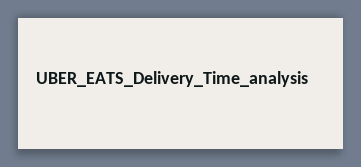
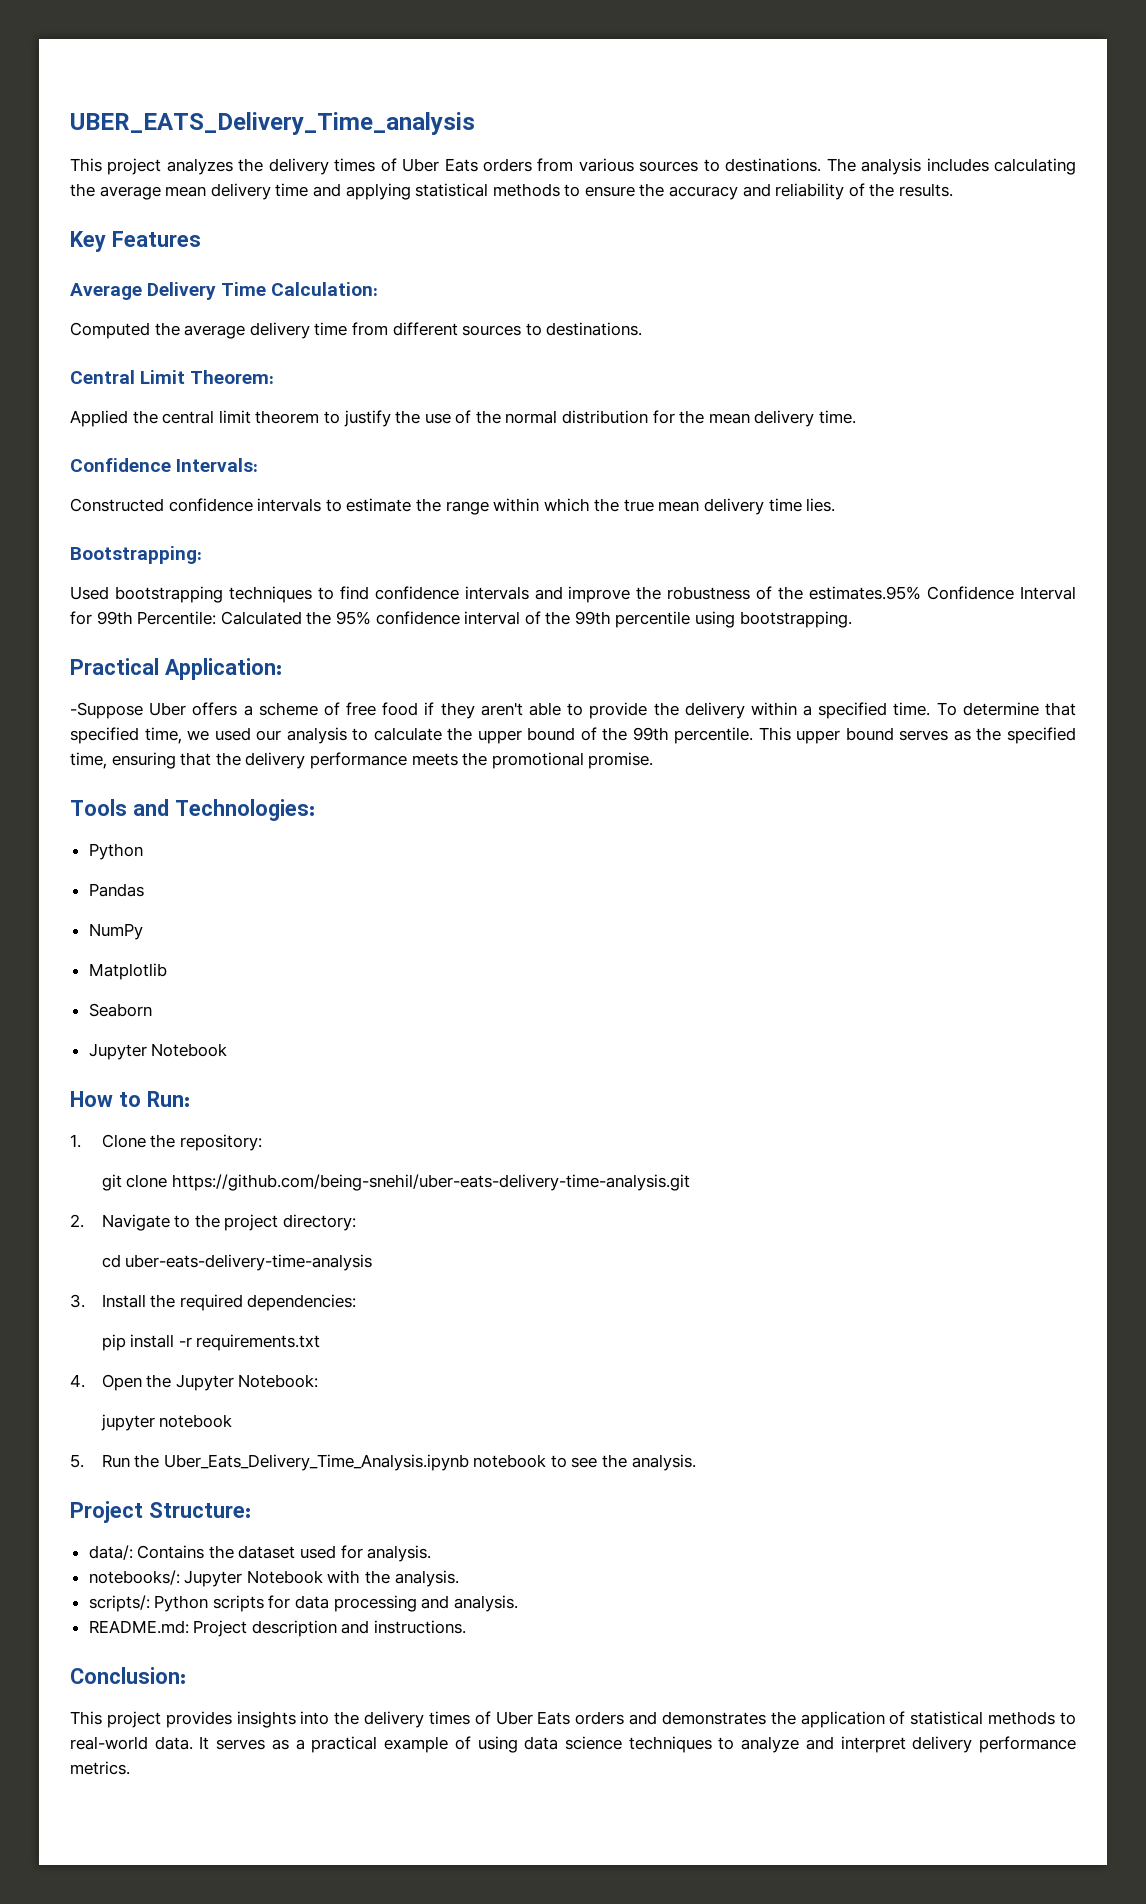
+ This project analyzes the delivery times of Uber Eats orders from various sources to destinations. The analysis includes calculating the average mean delivery time and applying statistical methods to ensure the accuracy and reliability of the results.
+ Key Features
+ Average Delivery Time Calculation:
+ Computed the average delivery time from different sources to destinations.
+ Central Limit Theorem:
+ Applied the central limit theorem to justify the use of the normal distribution for the mean delivery time.
+ Confidence Intervals:
+ Constructed confidence intervals to estimate the range within which the true mean delivery time lies.
+ Bootstrapping:
+ Used bootstrapping techniques to find confidence intervals and improve the robustness of the estimates.95% Confidence Interval for 99th Percentile: Calculated the 95% confidence interval of the 99th percentile using bootstrapping.
+ Practical Application:
+ -Suppose Uber offers a scheme of free food if they aren't able to provide the delivery within a specified time. To determine that specified time, we used our analysis to calculate the upper bound of the 99th percentile. This upper bound serves as the specified time, ensuring that the delivery performance meets the promotional promise.
+ Tools and Technologies:
+ Python
+ Pandas
+ NumPy
+ Matplotlib
+ Seaborn
+ Jupyter Notebook
+ How to Run:
+ 1. Clone the repository:
+ git clone https://github.com/being-snehil/uber-eats-delivery-time-analysis.git
+ 2. Navigate to the project directory:
+ cd uber-eats-delivery-time-analysis
+ 3. Install the required dependencies:
+ pip install -r requirements.txt
+ 4. Open the Jupyter Notebook:
+ jupyter notebook
+ 5. Run the Uber_Eats_Delivery_Time_Analysis.ipynb notebook to see the analysis.
+ Project Structure:
+ data/: Contains the dataset used for analysis.
+ notebooks/: Jupyter Notebook with the analysis.
+ scripts/: Python scripts for data processing and analysis.
+ README.md: Project description and instructions.
+ Conclusion:
+ This project provides insights into the delivery times of Uber Eats orders and demonstrates the application of statistical methods to real-world data. It serves as a practical example of using data science techniques to analyze and interpret delivery performance metrics.

